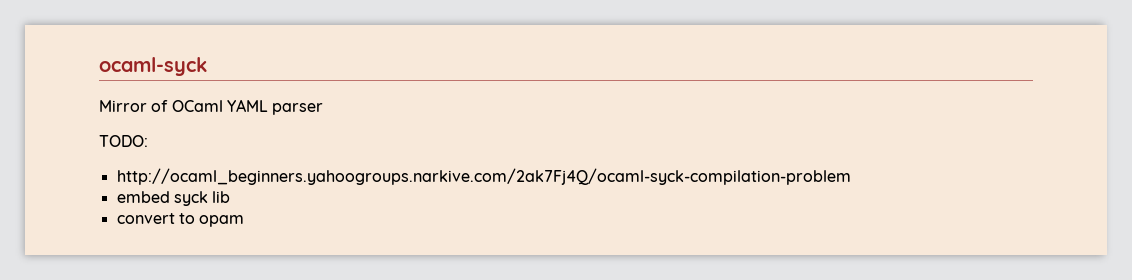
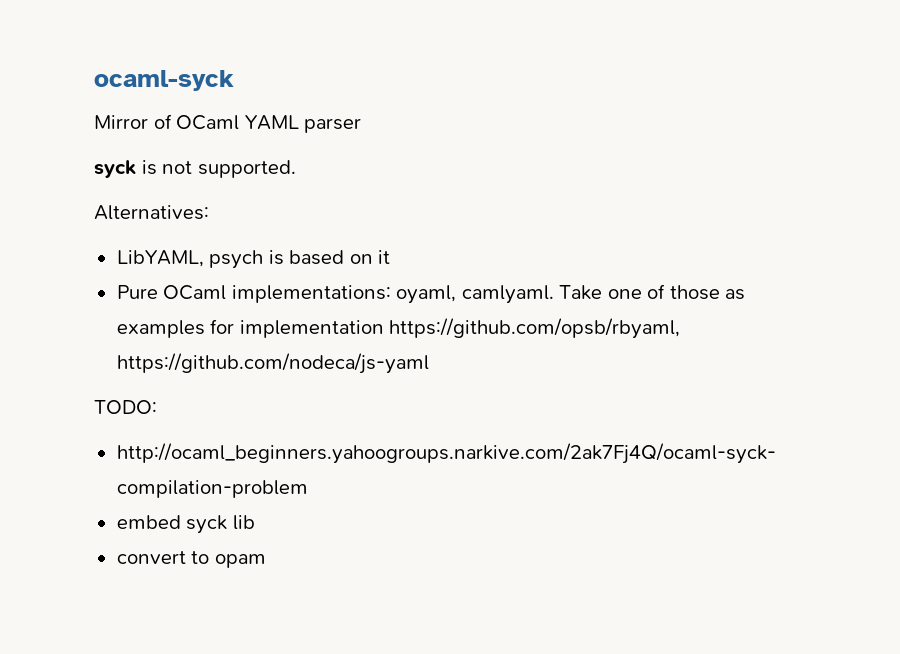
+ syck is not supported.
+ Alternatives:
+ LibYAML, psych is based on it
+ Pure OCaml implementations: oyaml, camlyaml. Take one of those as examples for implementation https://github.com/opsb/rbyaml, https://github.com/nodeca/js-yaml

